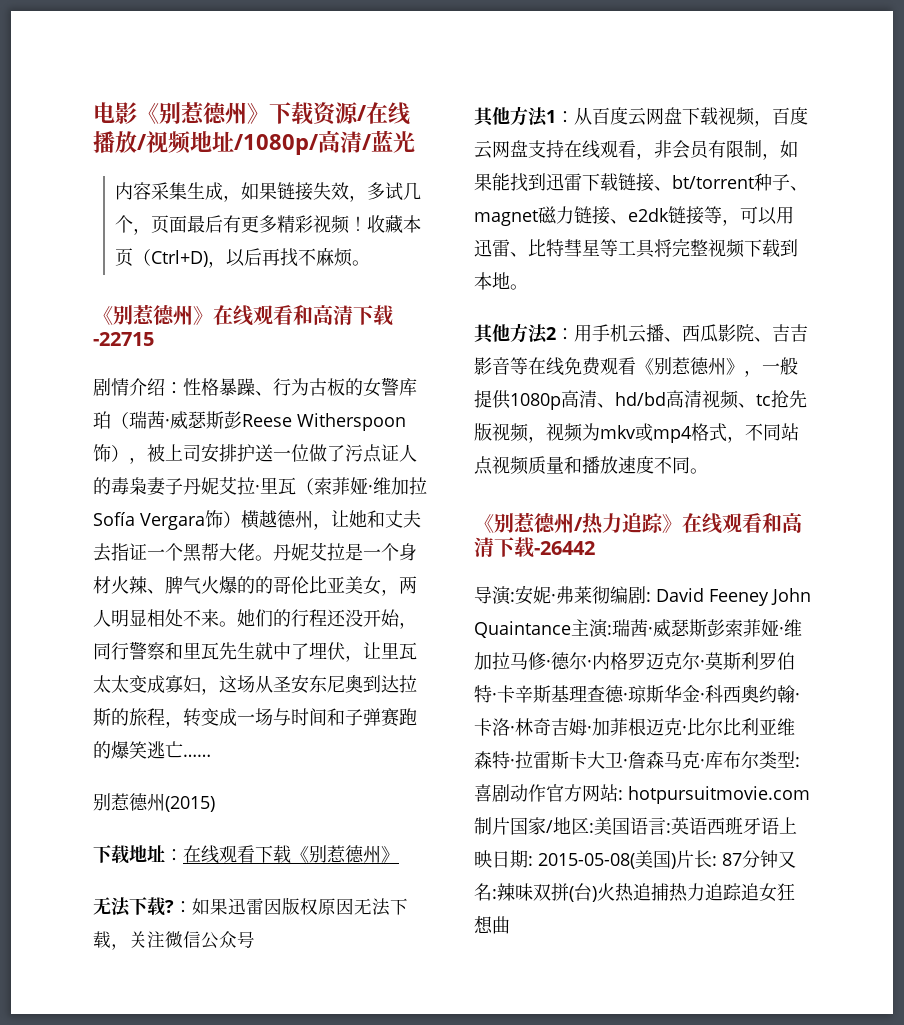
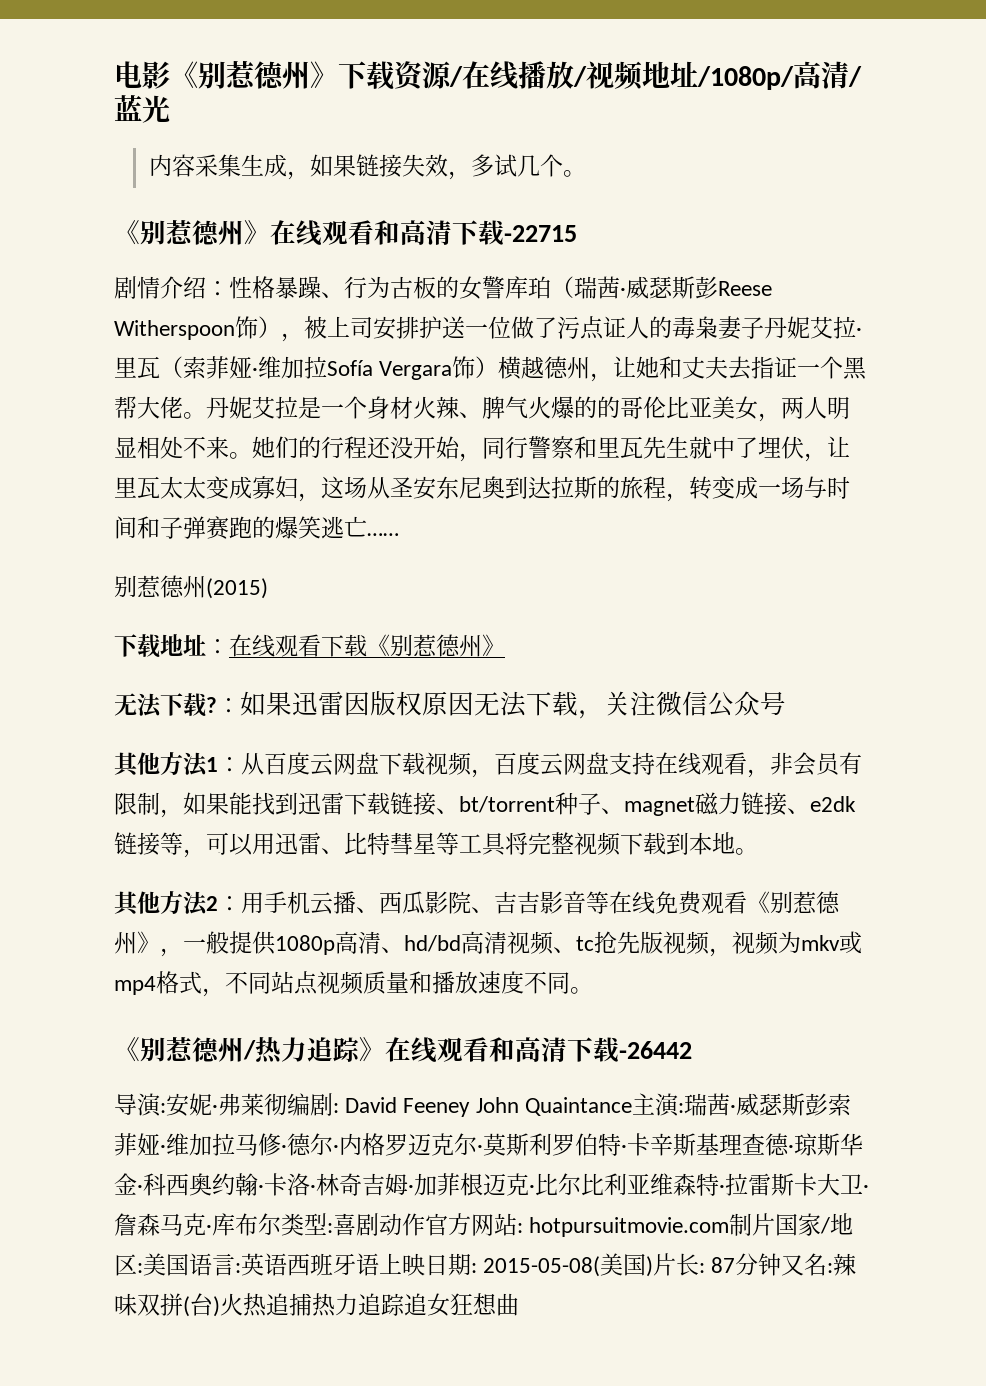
- 内容采集生成，如果链接失效，多试几个，页面最后有更多精彩视频！收藏本页（Ctrl+D)，以后再找不麻烦。
+ 内容采集生成，如果链接失效，多试几个。

